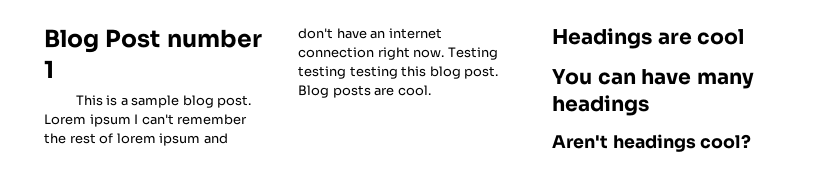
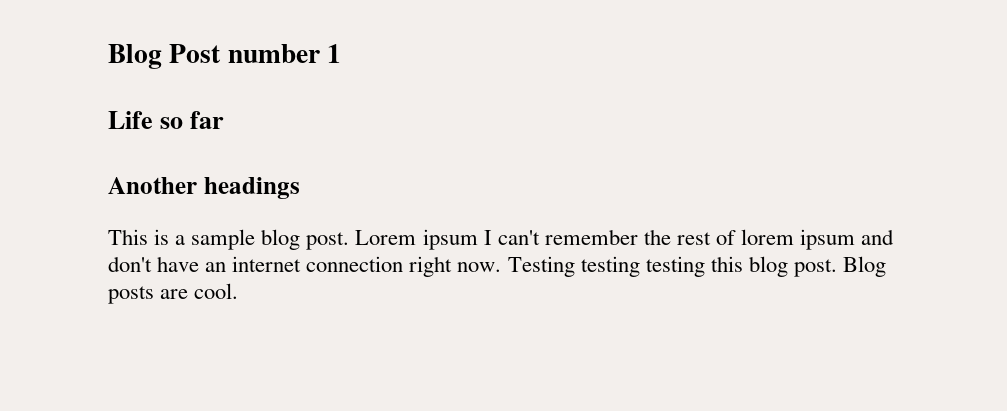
+ Life so far
+ Another headings
- Headings are cool
- You can have many headings
- Aren't headings cool?

